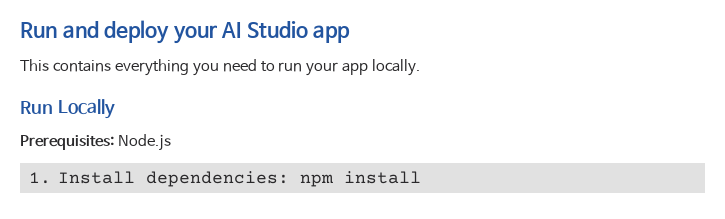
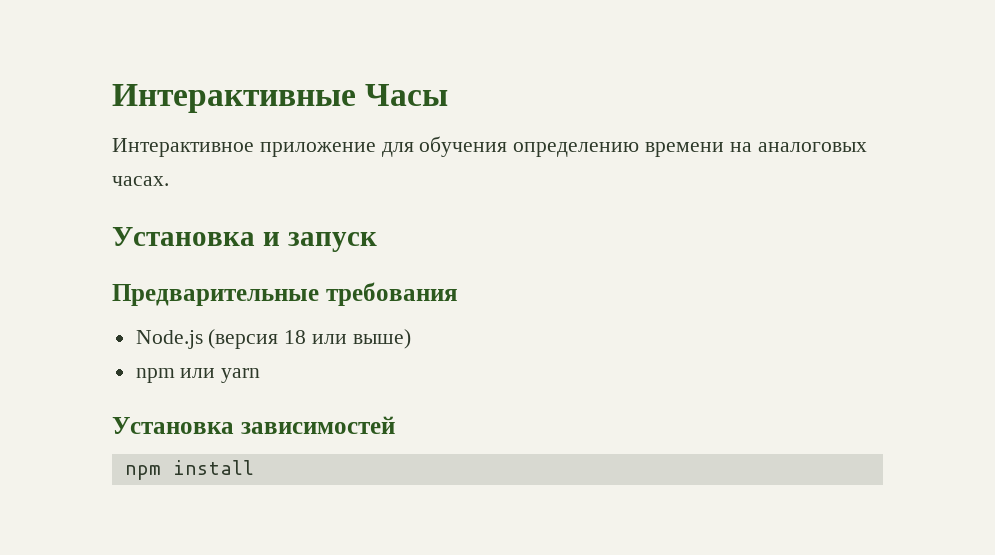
- Run and deploy your AI Studio app
- This contains everything you need to run your app locally.
- Run Locally
- Prerequisites: Node.js
- 1. Install dependencies: npm install
+ Интерактивные Часы
+ Интерактивное приложение для обучения определению времени на аналоговых часах.
+ Установка и запуск
+ Предварительные требования
+ Node.js (версия 18 или выше)
+ npm или yarn
+ Установка зависимостей
+ npm install

